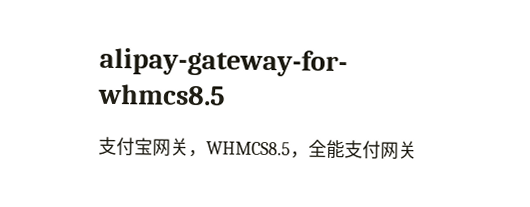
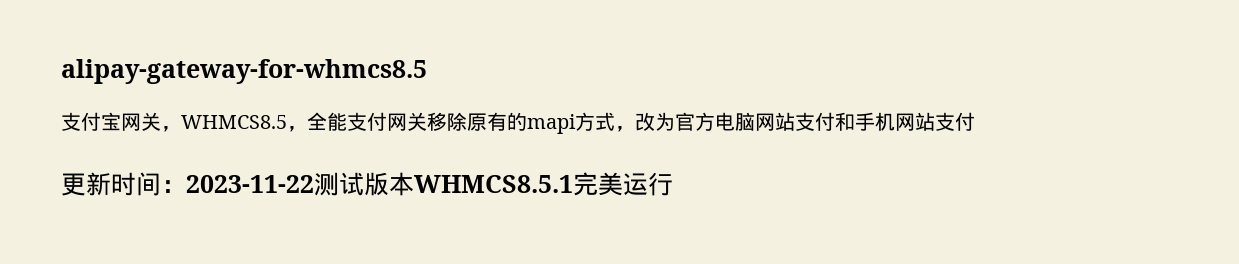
- 支付宝网关，WHMCS8.5，全能支付网关
+ 支付宝网关，WHMCS8.5，全能支付网关移除原有的mapi方式，改为官方电脑网站支付和手机网站支付
+ 更新时间：2023-11-22测试版本WHMCS8.5.1完美运行

